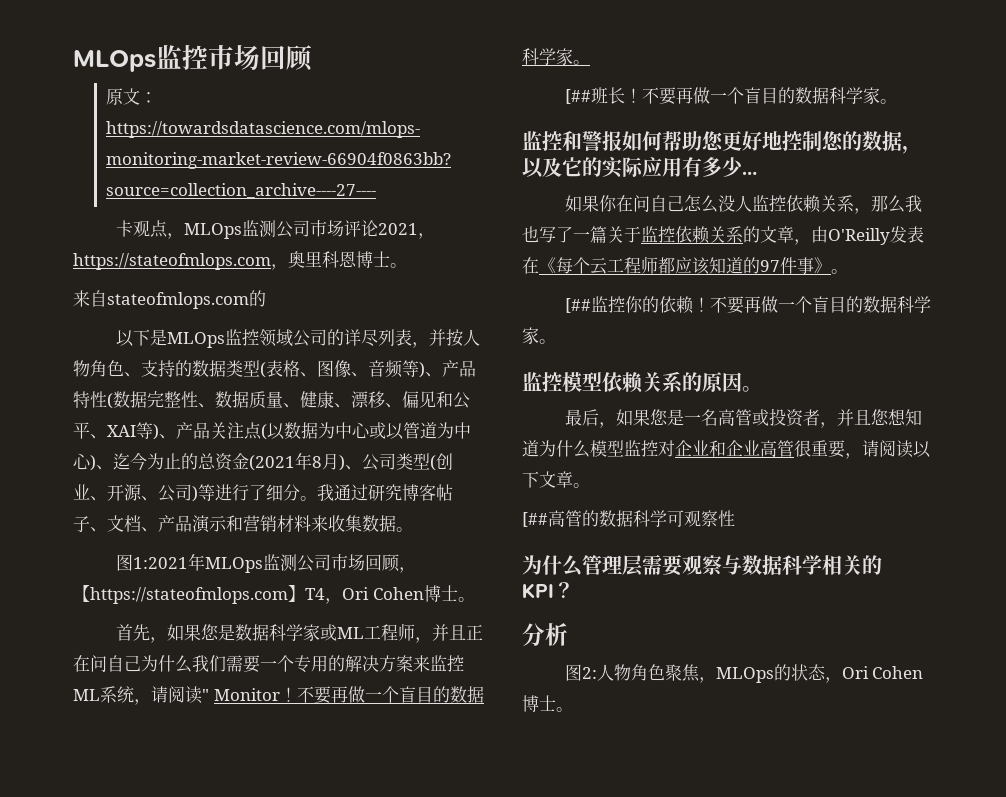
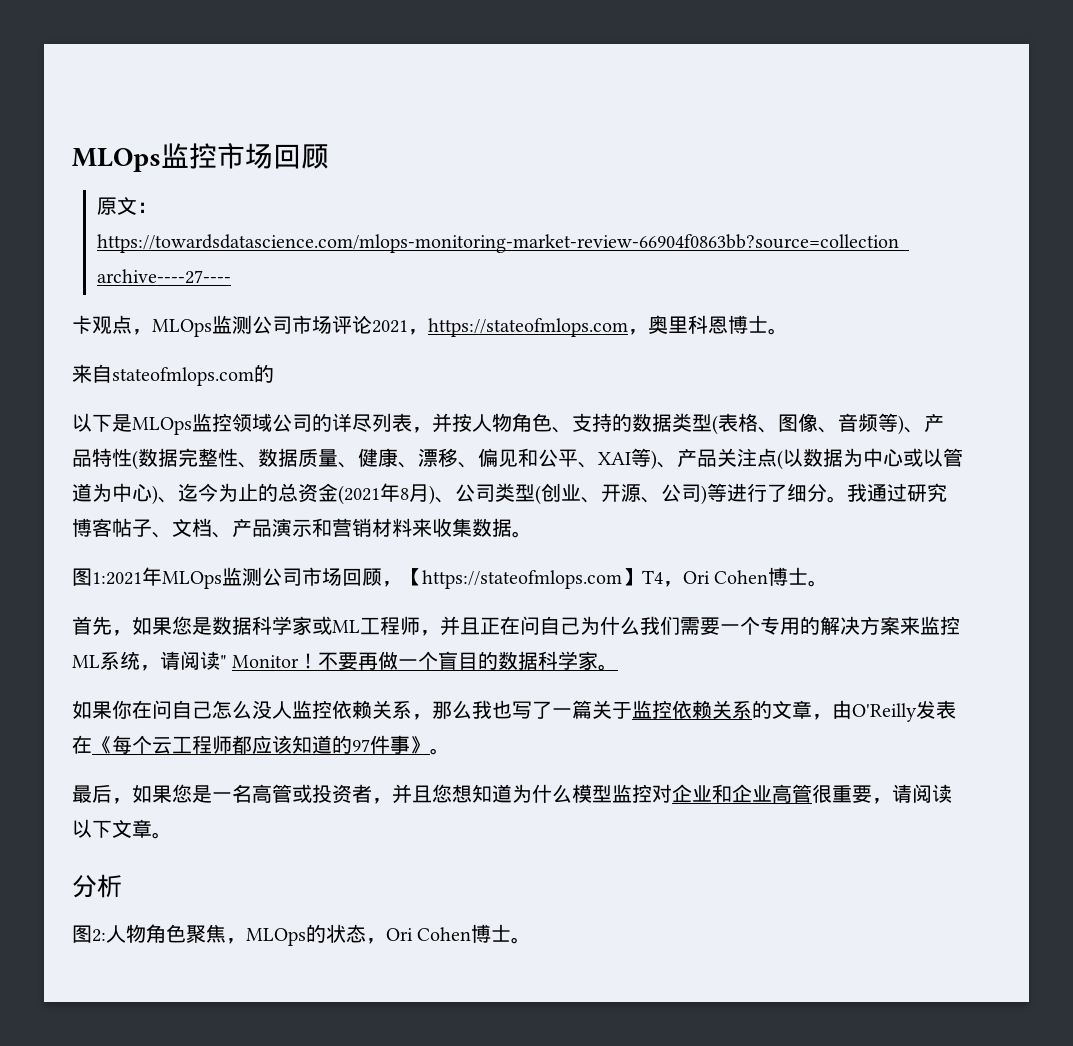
- [##班长！不要再做一个盲目的数据科学家。
- 监控和警报如何帮助您更好地控制您的数据，以及它的实际应用有多少…
- [##监控你的依赖！不要再做一个盲目的数据科学家。
- 监控模型依赖关系的原因。
- [##高管的数据科学可观察性
- 为什么管理层需要观察与数据科学相关的KPI？

